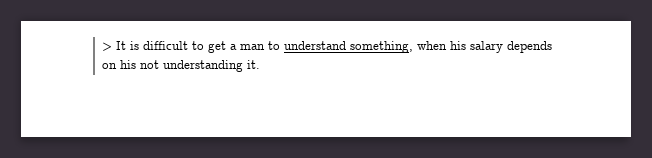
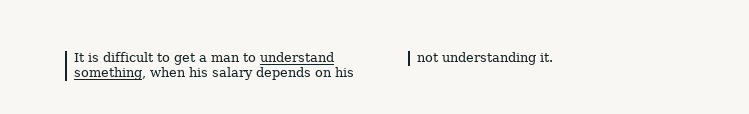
- > It is difficult to get a man to understand something, when his salary depends on his not understanding it.
+ It is difficult to get a man to understand something, when his salary depends on his not understanding it.

